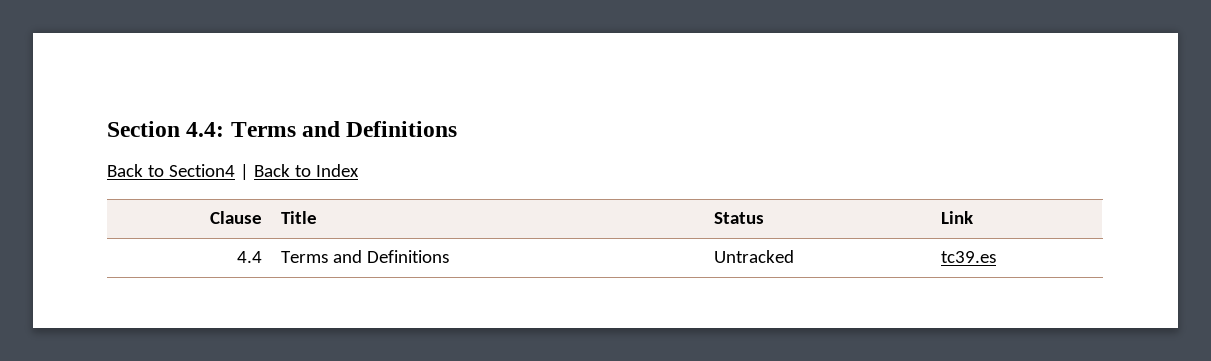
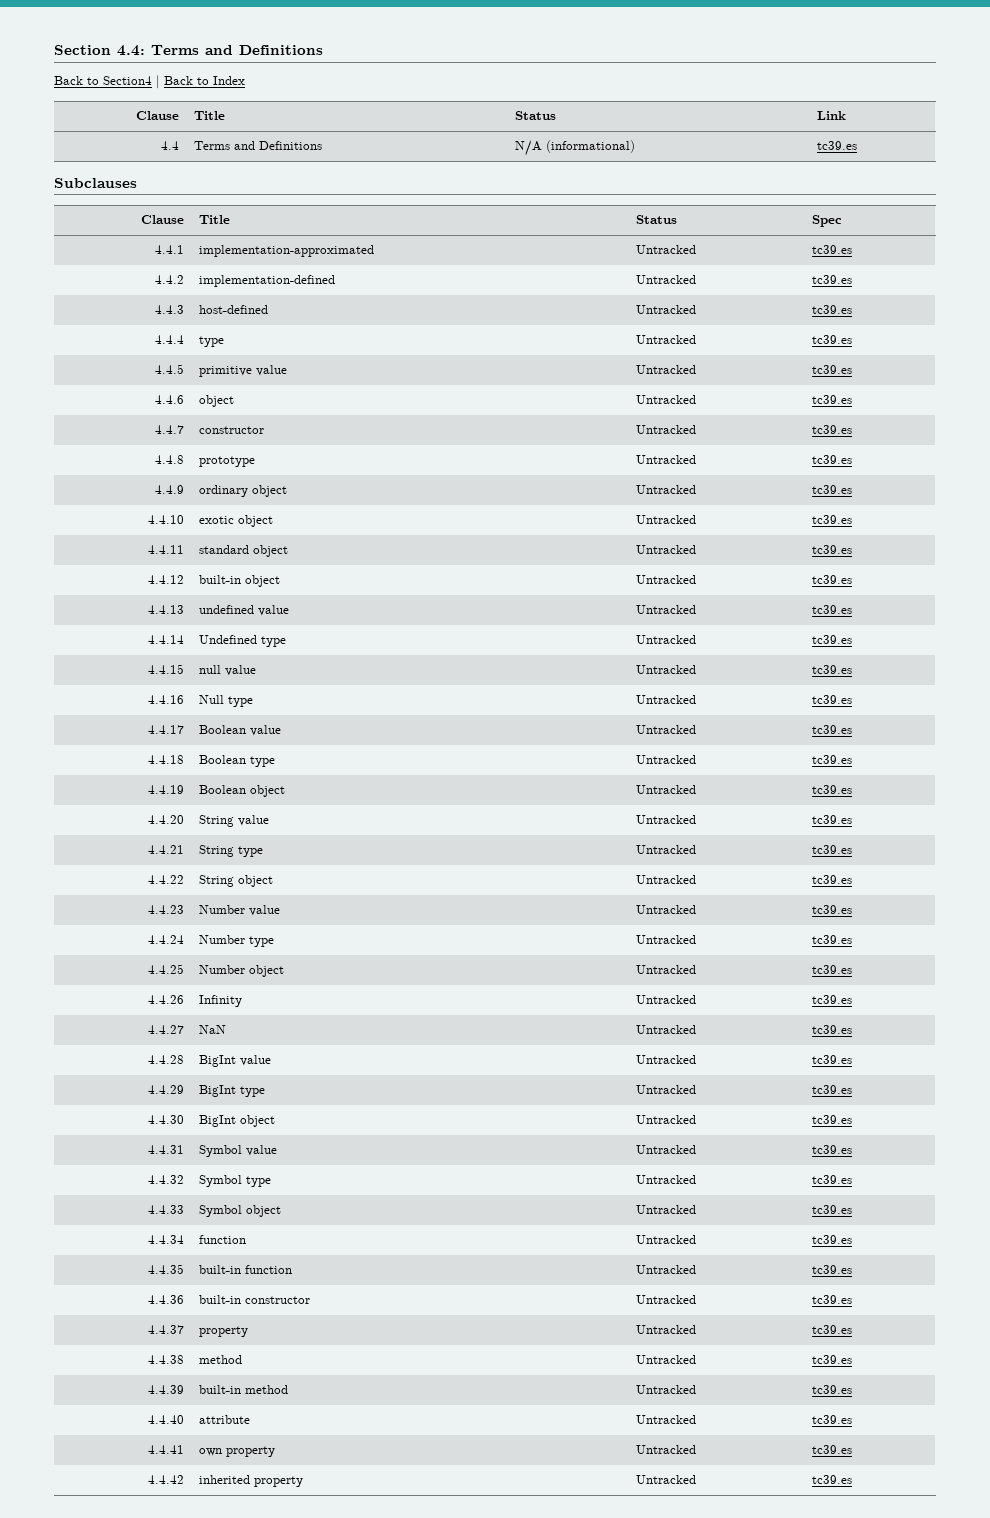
- 4.4 | Terms and Definitions | Untracked | tc39.es
+ 4.4 | Terms and Definitions | N/A (informational) | tc39.es
+ Subclauses
+ Clause | Title | Status | Spec
+ 4.4.1 | implementation-approximated | Untracked | tc39.es
+ 4.4.2 | implementation-defined | Untracked | tc39.es
+ 4.4.3 | host-defined | Untracked | tc39.es
+ 4.4.4 | type | Untracked | tc39.es
+ 4.4.5 | primitive value | Untracked | tc39.es
+ 4.4.6 | object | Untracked | tc39.es
+ 4.4.7 | constructor | Untracked | tc39.es
+ 4.4.8 | prototype | Untracked | tc39.es
+ 4.4.9 | ordinary object | Untracked | tc39.es
+ 4.4.10 | exotic object | Untracked | tc39.es
+ 4.4.11 | standard object | Untracked | tc39.es
+ 4.4.12 | built-in object | Untracked | tc39.es
+ 4.4.13 | undefined value | Untracked | tc39.es
+ 4.4.14 | Undefined type | Untracked | tc39.es
+ 4.4.15 | null value | Untracked | tc39.es
+ 4.4.16 | Null type | Untracked | tc39.es
+ 4.4.17 | Boolean value | Untracked | tc39.es
+ 4.4.18 | Boolean type | Untracked | tc39.es
+ 4.4.19 | Boolean object | Untracked | tc39.es
+ 4.4.20 | String value | Untracked | tc39.es
+ 4.4.21 | String type | Untracked | tc39.es
+ 4.4.22 | String object | Untracked | tc39.es
+ 4.4.23 | Number value | Untracked | tc39.es
+ 4.4.24 | Number type | Untracked | tc39.es
+ 4.4.25 | Number object | Untracked | tc39.es
+ 4.4.26 | Infinity | Untracked | tc39.es
+ 4.4.27 | NaN | Untracked | tc39.es
+ 4.4.28 | BigInt value | Untracked | tc39.es
+ 4.4.29 | BigInt type | Untracked | tc39.es
+ 4.4.30 | BigInt object | Untracked | tc39.es
+ 4.4.31 | Symbol value | Untracked | tc39.es
+ 4.4.32 | Symbol type | Untracked | tc39.es
+ 4.4.33 | Symbol object | Untracked | tc39.es
+ 4.4.34 | function | Untracked | tc39.es
+ 4.4.35 | built-in function | Untracked | tc39.es
+ 4.4.36 | built-in constructor | Untracked | tc39.es
+ 4.4.37 | property | Untracked | tc39.es
+ 4.4.38 | method | Untracked | tc39.es
+ 4.4.39 | built-in method | Untracked | tc39.es
+ 4.4.40 | attribute | Untracked | tc39.es
+ 4.4.41 | own property | Untracked | tc39.es
+ 4.4.42 | inherited property | Untracked | tc39.es

